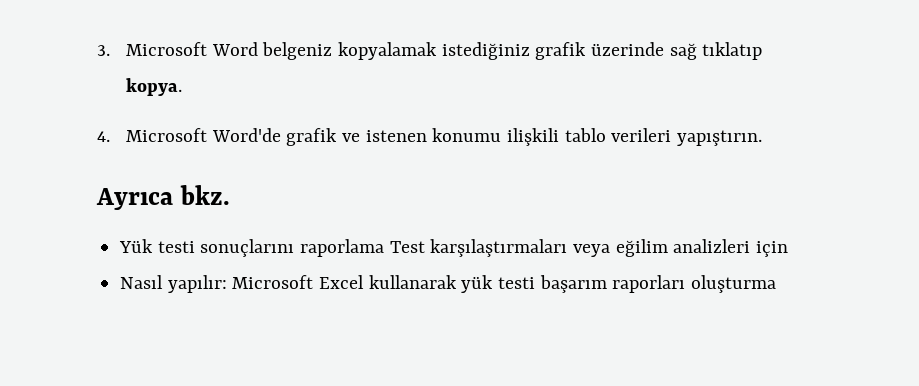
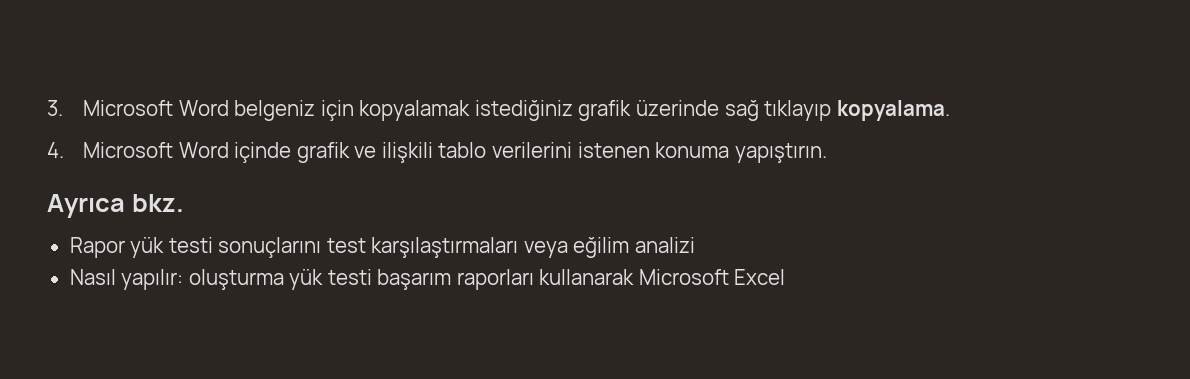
- 3. Microsoft Word belgeniz kopyalamak istediğiniz grafik üzerinde sağ tıklatıp kopya.
+ 3. Microsoft Word belgeniz için kopyalamak istediğiniz grafik üzerinde sağ tıklayıp kopyalama.
- 4. Microsoft Word'de grafik ve istenen konumu ilişkili tablo verileri yapıştırın.
+ 4. Microsoft Word içinde grafik ve ilişkili tablo verilerini istenen konuma yapıştırın.
  Ayrıca bkz.
- Yük testi sonuçlarını raporlama Test karşılaştırmaları veya eğilim analizleri için
+ Rapor yük testi sonuçlarını test karşılaştırmaları veya eğilim analizi
- Nasıl yapılır: Microsoft Excel kullanarak yük testi başarım raporları oluşturma
+ Nasıl yapılır: oluşturma yük testi başarım raporları kullanarak Microsoft Excel

